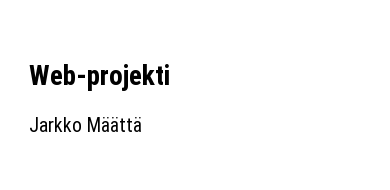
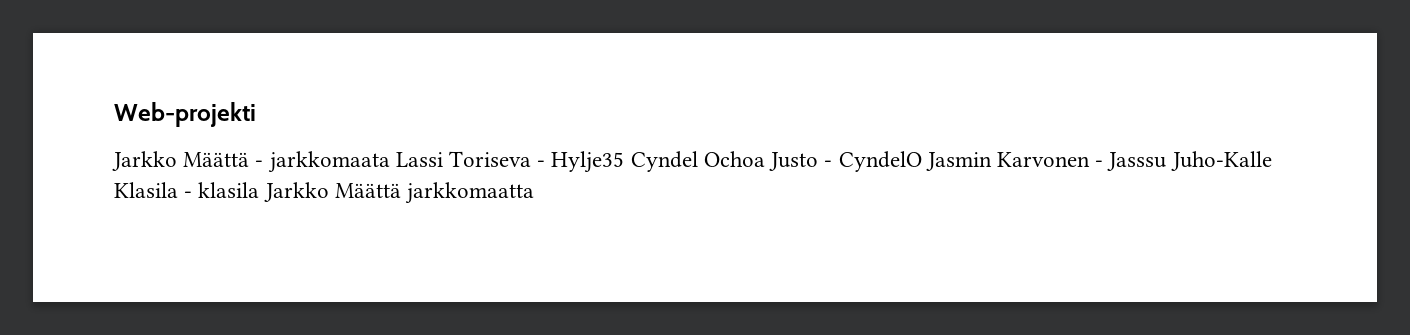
- Jarkko Määttä
+ Jarkko Määttä - jarkkomaata Lassi Toriseva - Hylje35 Cyndel Ochoa Justo - CyndelO Jasmin Karvonen - Jasssu Juho-Kalle Klasila - klasila Jarkko Määttä jarkkomaatta

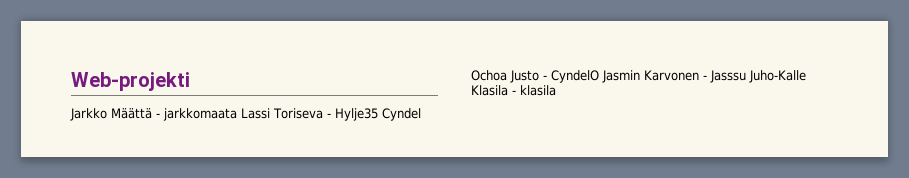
- Jarkko Määttä - jarkkomaata Lassi Toriseva - Hylje35 Cyndel Ochoa Justo - CyndelO Jasmin Karvonen - Jasssu Juho-Kalle Klasila - klasila Jarkko Määttä jarkkomaatta
+ Jarkko Määttä - jarkkomaata Lassi Toriseva - Hylje35 Cyndel Ochoa Justo - CyndelO Jasmin Karvonen - Jasssu Juho-Kalle Klasila - klasila

